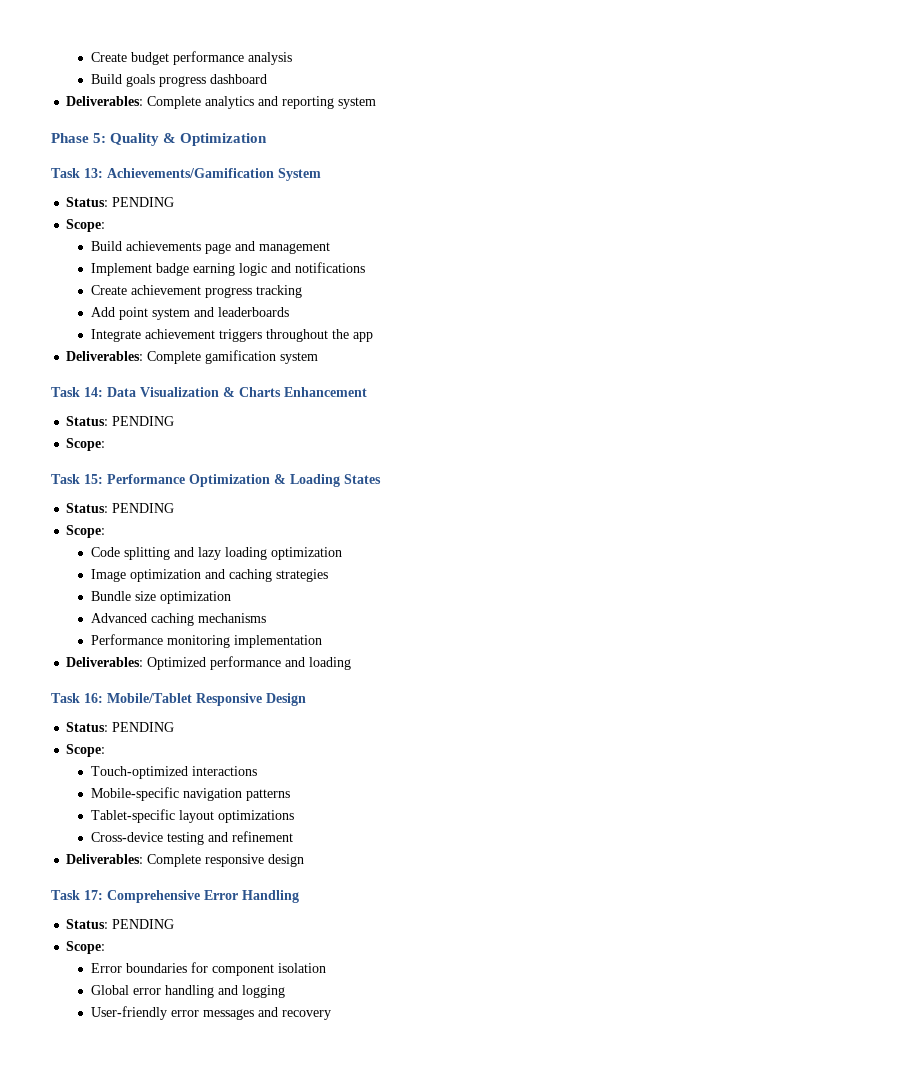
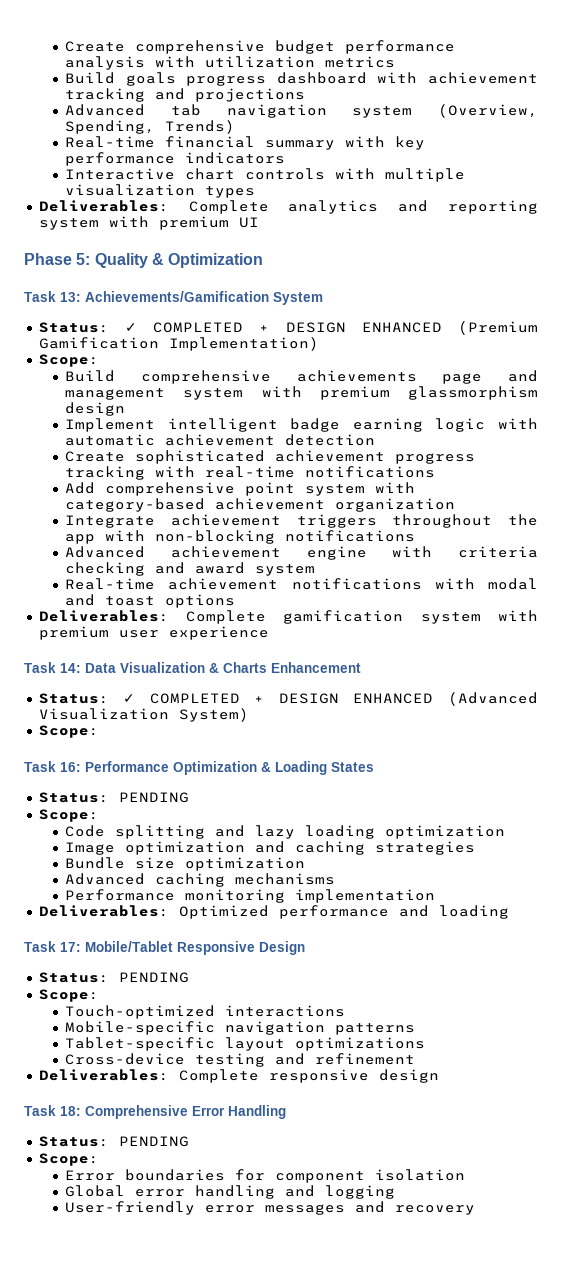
- Create budget performance analysis
+ Create comprehensive budget performance analysis with utilization metrics
- Build goals progress dashboard
+ Build goals progress dashboard with achievement tracking and projections
+ Advanced tab navigation system (Overview, Spending, Trends)
+ Real-time financial summary with key performance indicators
+ Interactive chart controls with multiple visualization types
- Deliverables: Complete analytics and reporting system
+ Deliverables: Complete analytics and reporting system with premium UI
  Task 13: Achievements/Gamification System
- Status: PENDING
+ Status: ✓ COMPLETED + DESIGN ENHANCED (Premium Gamification Implementation)
- Build achievements page and management
+ Build comprehensive achievements page and management system with premium glassmorphism design
- Implement badge earning logic and notifications
- Create achievement progress tracking
+ Implement intelligent badge earning logic with automatic achievement detection
+ Create sophisticated achievement progress tracking with real-time notifications
- Add point system and leaderboards
+ Add comprehensive point system with category-based achievement organization
- Integrate achievement triggers throughout the app
+ Integrate achievement triggers throughout the app with non-blocking notifications
+ Advanced achievement engine with criteria checking and award system
+ Real-time achievement notifications with modal and toast options
- Deliverables: Complete gamification system
+ Deliverables: Complete gamification system with premium user experience
  Task 14: Data Visualization & Charts Enhancement
- Status: PENDING
+ Status: ✓ COMPLETED + DESIGN ENHANCED (Advanced Visualization System)
- Task 15: Performance Optimization & Loading States
+ Task 16: Performance Optimization & Loading States
- Task 16: Mobile/Tablet Responsive Design
+ Task 17: Mobile/Tablet Responsive Design
- Task 17: Comprehensive Error Handling
+ Task 18: Comprehensive Error Handling

